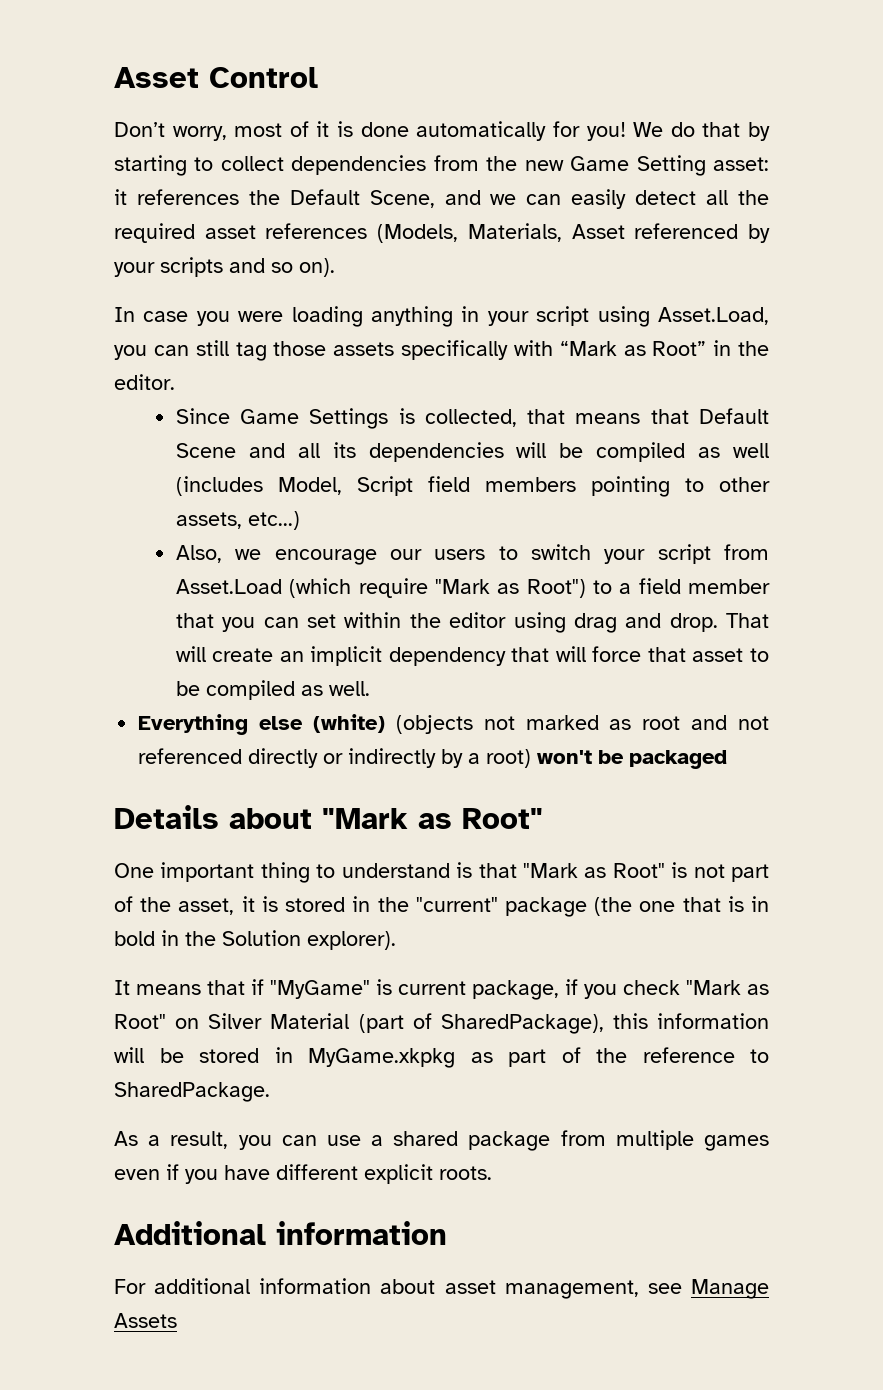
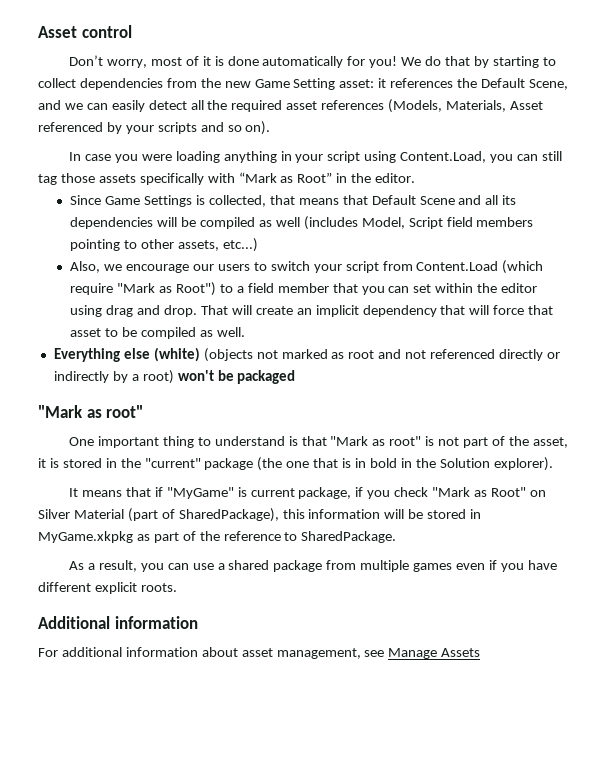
- Asset Control
+ Asset control
- In case you were loading anything in your script using Asset.Load, you can still tag those assets specifically with “Mark as Root” in the editor.
+ In case you were loading anything in your script using Content.Load, you can still tag those assets specifically with “Mark as Root” in the editor.
- Also, we encourage our users to switch your script from Asset.Load (which require "Mark as Root") to a field member that you can set within the editor using drag and drop.
+ Also, we encourage our users to switch your script from Content.Load (which require "Mark as Root") to a field member that you can set within the editor using drag and drop.
  Everything else (white) (objects not marked as root and not referenced directly or indirectly by a root) won't be packaged
- Details about "Mark as Root"
+ "Mark as root"
- One important thing to understand is that "Mark as Root" is not part of the asset, it is stored in the "current" package (the one that is in bold in the Solution explorer).
+ One important thing to understand is that "Mark as root" is not part of the asset, it is stored in the "current" package (the one that is in bold in the Solution explorer).

